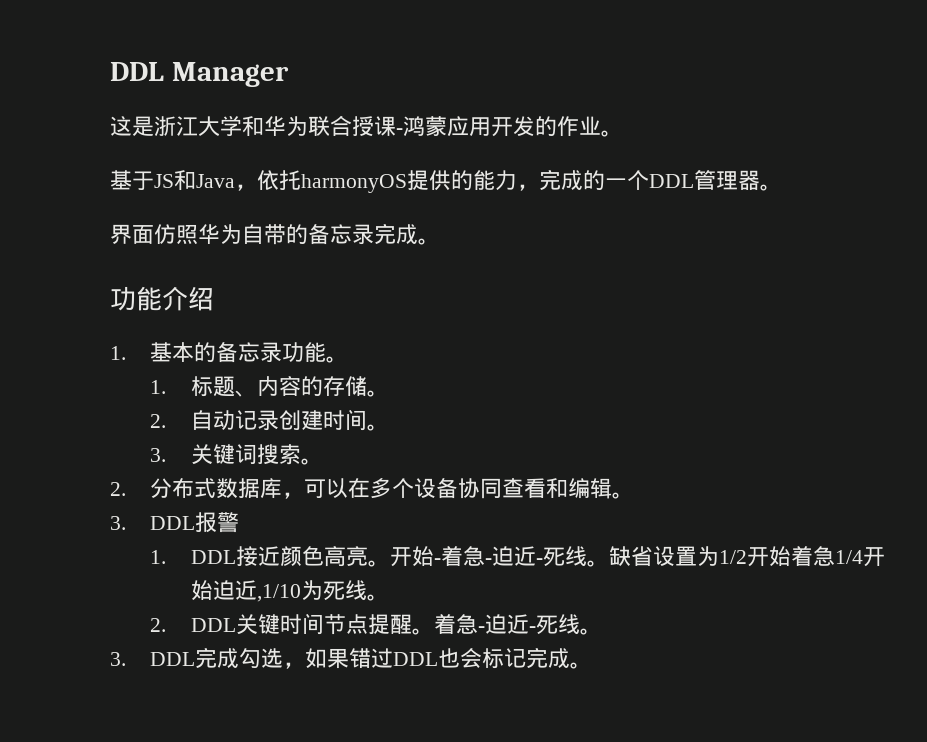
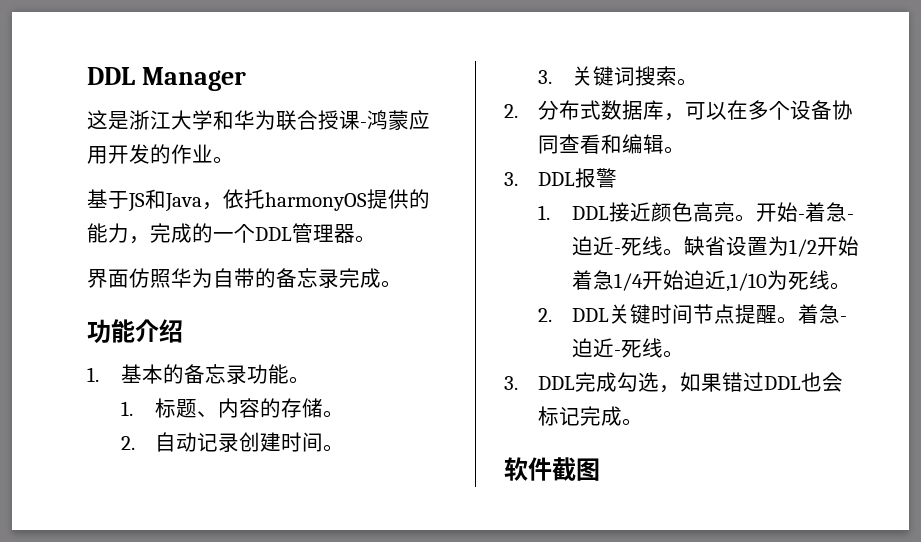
+ 软件截图

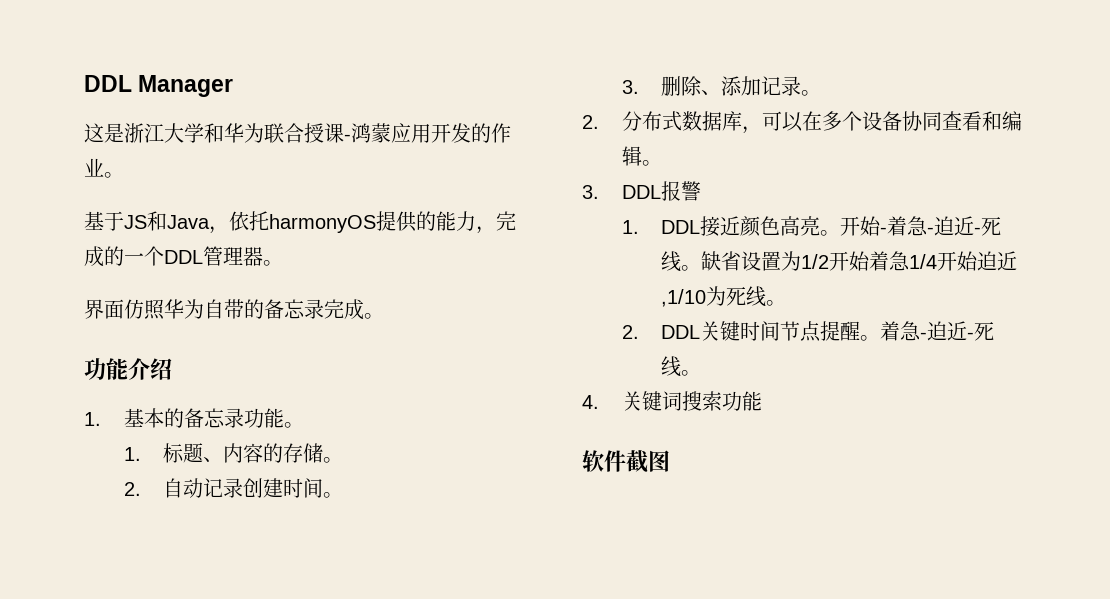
- 3.关键词搜索。
+ 3.删除、添加记录。
- 3. DDL完成勾选，如果错过DDL也会标记完成。
+ 4.关键词搜索功能

